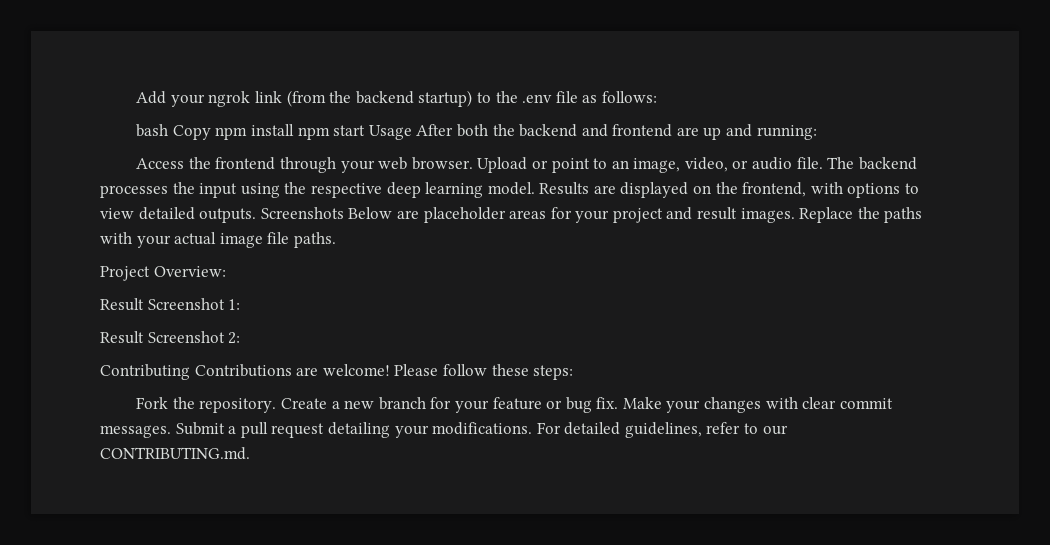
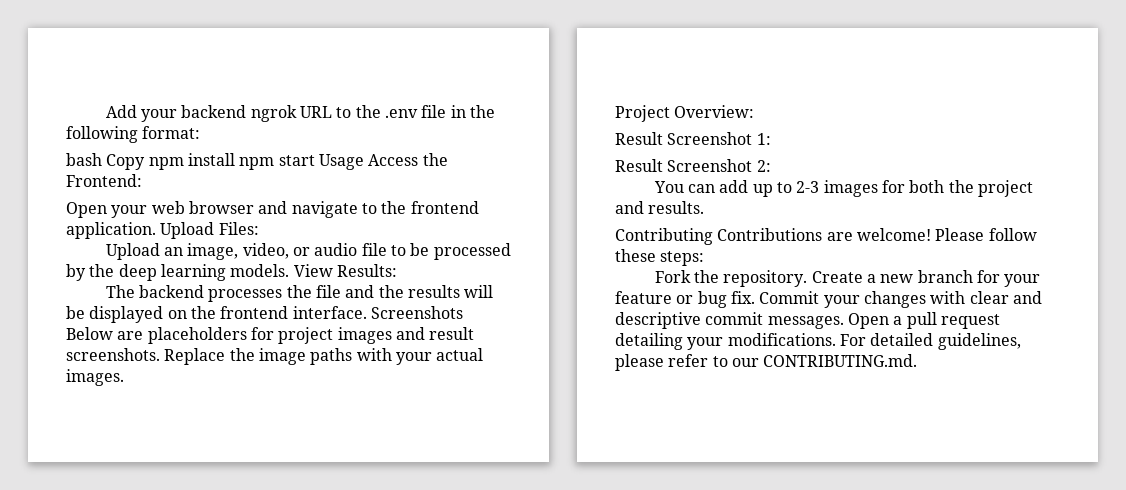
- Add your ngrok link (from the backend startup) to the .env file as follows:
+ Add your backend ngrok URL to the .env file in the following format:
- bash Copy npm install npm start Usage After both the backend and frontend are up and running:
- Access the frontend through your web browser. Upload or point to an image, video, or audio file. The backend processes the input using the respective deep learning model. Results are displayed on the frontend, with options to view detailed outputs. Screenshots Below are placeholder areas for your project and result images.
+ bash Copy npm install npm start Usage Access the Frontend:
+ Open your web browser and navigate to the frontend application. Upload Files:
+ Upload an image, video, or audio file to be processed by the deep learning models. View Results:
+ The backend processes the file and the results will be displayed on the frontend interface. Screenshots Below are placeholders for project images and result screenshots.
- Replace the paths with your actual image file paths.
+ Replace the image paths with your actual images.
+ You can add up to 2-3 images for both the project and results.
- Make your changes with clear commit messages.
+ Commit your changes with clear and descriptive commit messages.
- Submit a pull request detailing your modifications.
+ Open a pull request detailing your modifications.
- For detailed guidelines, refer to our CONTRIBUTING.md.
+ For detailed guidelines, please refer to our CONTRIBUTING.md.

